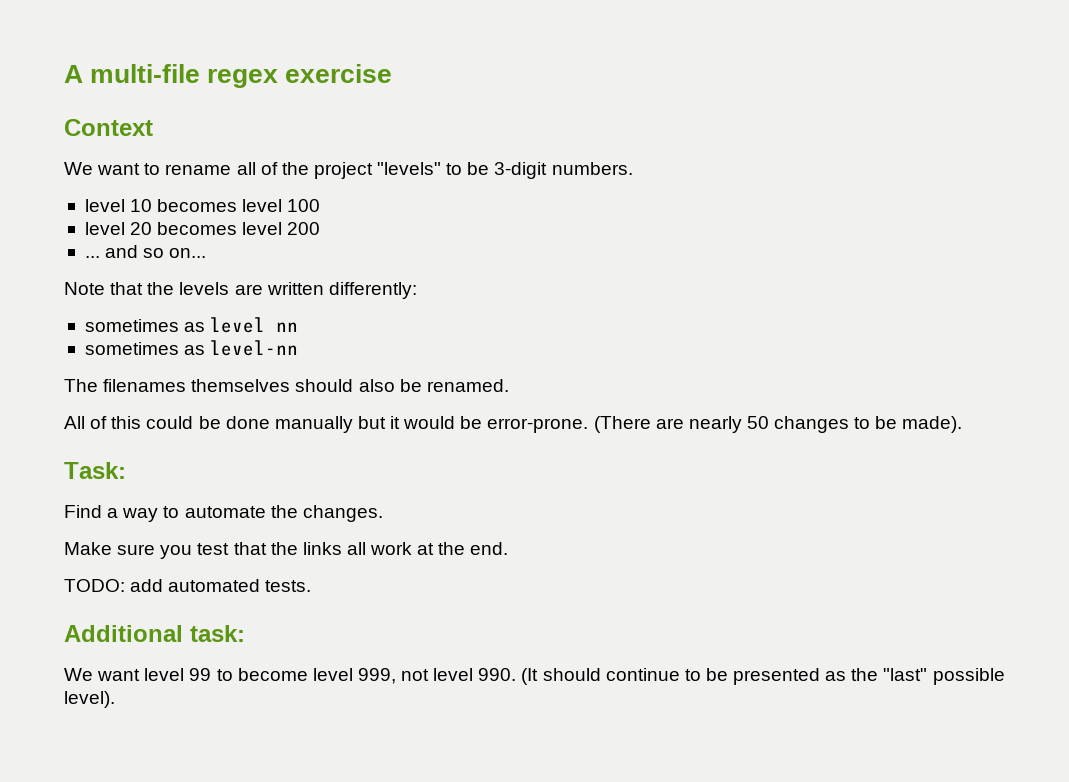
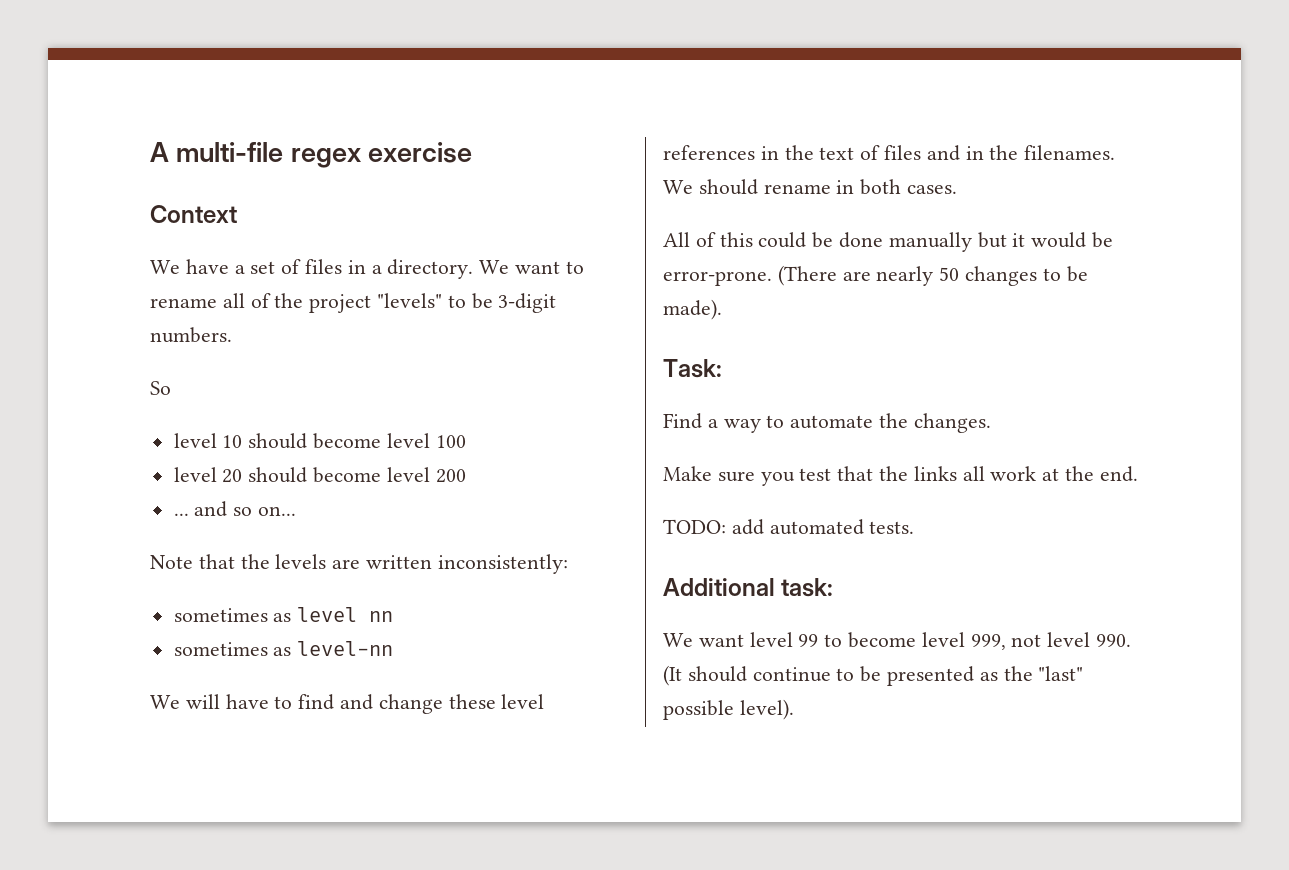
- We want to rename all of the project "levels" to be 3-digit numbers.
+ We have a set of files in a directory. We want to rename all of the project "levels" to be 3-digit numbers.
+ So
- level 10 becomes level 100
+ level 10 should become level 100
- level 20 becomes level 200
+ level 20 should become level 200
- Note that the levels are written differently:
+ Note that the levels are written inconsistently:
- The filenames themselves should also be renamed.
+ We will have to find and change these level references in the text of files and in the filenames. We should rename in both cases.

